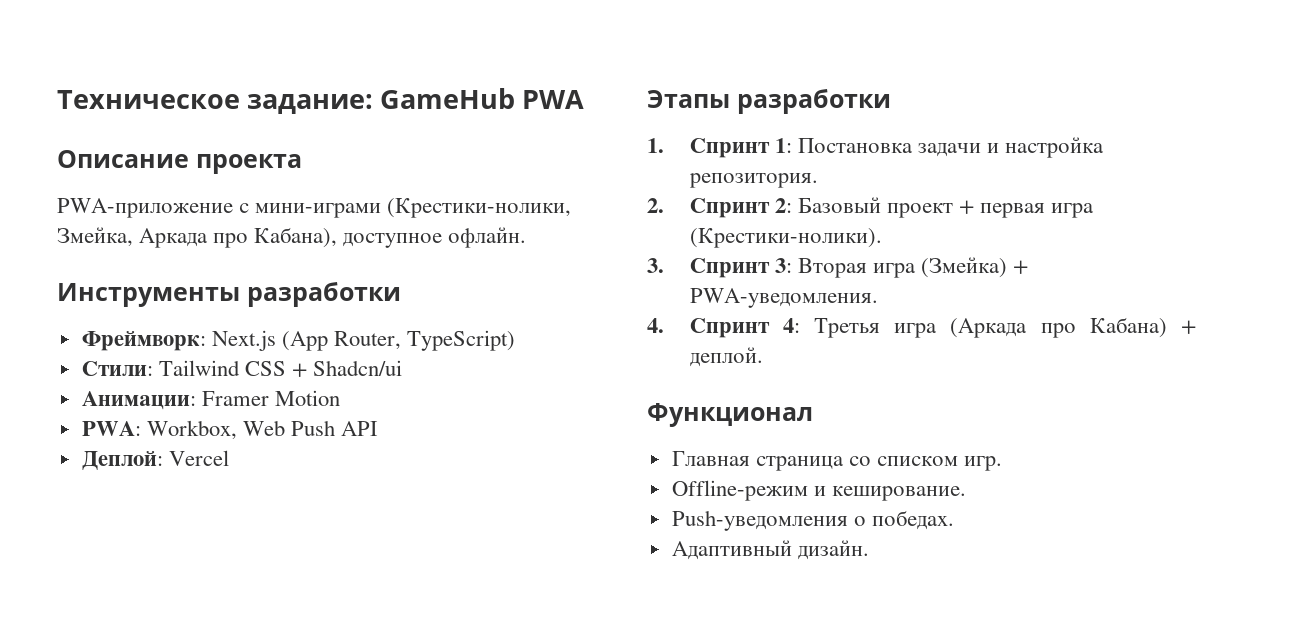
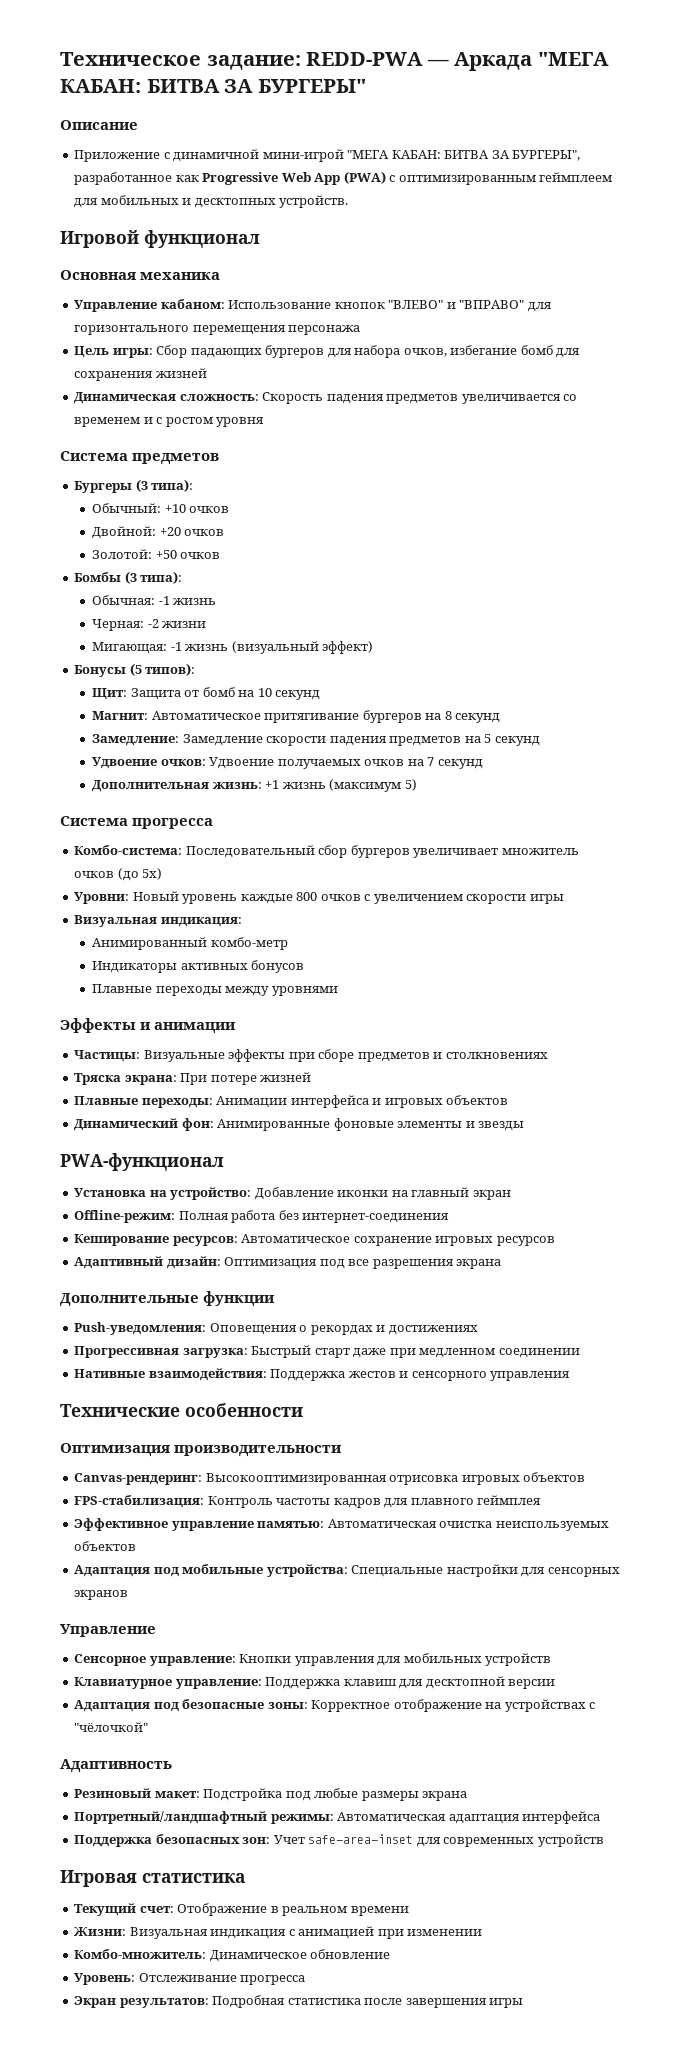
- Техническое задание: GameHub PWA
- Описание проекта
- PWA-приложение с мини-играми (Крестики-нолики, Змейка, Аркада про Кабана), доступное офлайн.
- Инструменты разработки
- Фреймворк: Next.js (App Router, TypeScript)
- Стили: Tailwind CSS + Shadcn/ui
- Анимации: Framer Motion
- PWA: Workbox, Web Push API
- Деплой: Vercel
- Этапы разработки
- 1. Спринт 1: Постановка задачи и настройка репозитория.
- 2. Спринт 2: Базовый проект + первая игра (Крестики-нолики).
- 3. Спринт 3: Вторая игра (Змейка) + PWA-уведомления.
- 4. Спринт 4: Третья игра (Аркада про Кабана) + деплой.
- Функционал
- Главная страница со списком игр.
- Offline-режим и кеширование.
- Push-уведомления о победах.
- Адаптивный дизайн.
+ Техническое задание: REDD-PWA — Аркада "МЕГА КАБАН: БИТВА ЗА БУРГЕРЫ"
+ Описание
+ Приложение с динамичной мини-игрой "МЕГА КАБАН: БИТВА ЗА БУРГЕРЫ", разработанное как Progressive Web App (PWA) с оптимизированным геймплеем для мобильных и десктопных устройств.
+ Игровой функционал
+ Основная механика
+ Управление кабаном: Использование кнопок "ВЛЕВО" и "ВПРАВО" для горизонтального перемещения персонажа
+ Цель игры: Сбор падающих бургеров для набора очков, избегание бомб для сохранения жизней
+ Динамическая сложность: Скорость падения предметов увеличивается со временем и с ростом уровня
+ Система предметов
+ Бургеры (3 типа):
+ Обычный: +10 очков
+ Двойной: +20 очков
+ Золотой: +50 очков
+ Бомбы (3 типа):
+ Обычная: -1 жизнь
+ Черная: -2 жизни
+ Мигающая: -1 жизнь (визуальный эффект)
+ Бонусы (5 типов):
+ Щит: Защита от бомб на 10 секунд
+ Магнит: Автоматическое притягивание бургеров на 8 секунд
+ Замедление: Замедление скорости падения предметов на 5 секунд
+ Удвоение очков: Удвоение получаемых очков на 7 секунд
+ Дополнительная жизнь: +1 жизнь (максимум 5)
+ Система прогресса
+ Комбо-система: Последовательный сбор бургеров увеличивает множитель очков (до 5x)
+ Уровни: Новый уровень каждые 800 очков с увеличением скорости игры
+ Визуальная индикация:
+ Анимированный комбо-метр
+ Индикаторы активных бонусов
+ Плавные переходы между уровнями
+ Эффекты и анимации
+ Частицы: Визуальные эффекты при сборе предметов и столкновениях
+ Тряска экрана: При потере жизней
+ Плавные переходы: Анимации интерфейса и игровых объектов
+ Динамический фон: Анимированные фоновые элементы и звезды
+ PWA-функционал
+ Установка на устройство: Добавление иконки на главный экран
+ Offline-режим: Полная работа без интернет-соединения
+ Кеширование ресурсов: Автоматическое сохранение игровых ресурсов
+ Адаптивный дизайн: Оптимизация под все разрешения экрана
+ Дополнительные функции
+ Push-уведомления: Оповещения о рекордах и достижениях
+ Прогрессивная загрузка: Быстрый старт даже при медленном соединении
+ Нативные взаимодействия: Поддержка жестов и сенсорного управления
+ Технические особенности
+ Оптимизация производительности
+ Canvas-рендеринг: Высокооптимизированная отрисовка игровых объектов
+ FPS-стабилизация: Контроль частоты кадров для плавного геймплея
+ Эффективное управление памятью: Автоматическая очистка неиспользуемых объектов
+ Адаптация под мобильные устройства: Специальные настройки для сенсорных экранов
+ Управление
+ Сенсорное управление: Кнопки управления для мобильных устройств
+ Клавиатурное управление: Поддержка клавиш для десктопной версии
+ Адаптация под безопасные зоны: Корректное отображение на устройствах с "чёлочкой"
+ Адаптивность
+ Резиновый макет: Подстройка под любые размеры экрана
+ Портретный/ландшафтный режимы: Автоматическая адаптация интерфейса
+ Поддержка безопасных зон: Учет safe-area-inset для современных устройств
+ Игровая статистика
+ Текущий счет: Отображение в реальном времени
+ Жизни: Визуальная индикация с анимацией при изменении
+ Комбо-множитель: Динамическое обновление
+ Уровень: Отслеживание прогресса
+ Экран результатов: Подробная статистика после завершения игры

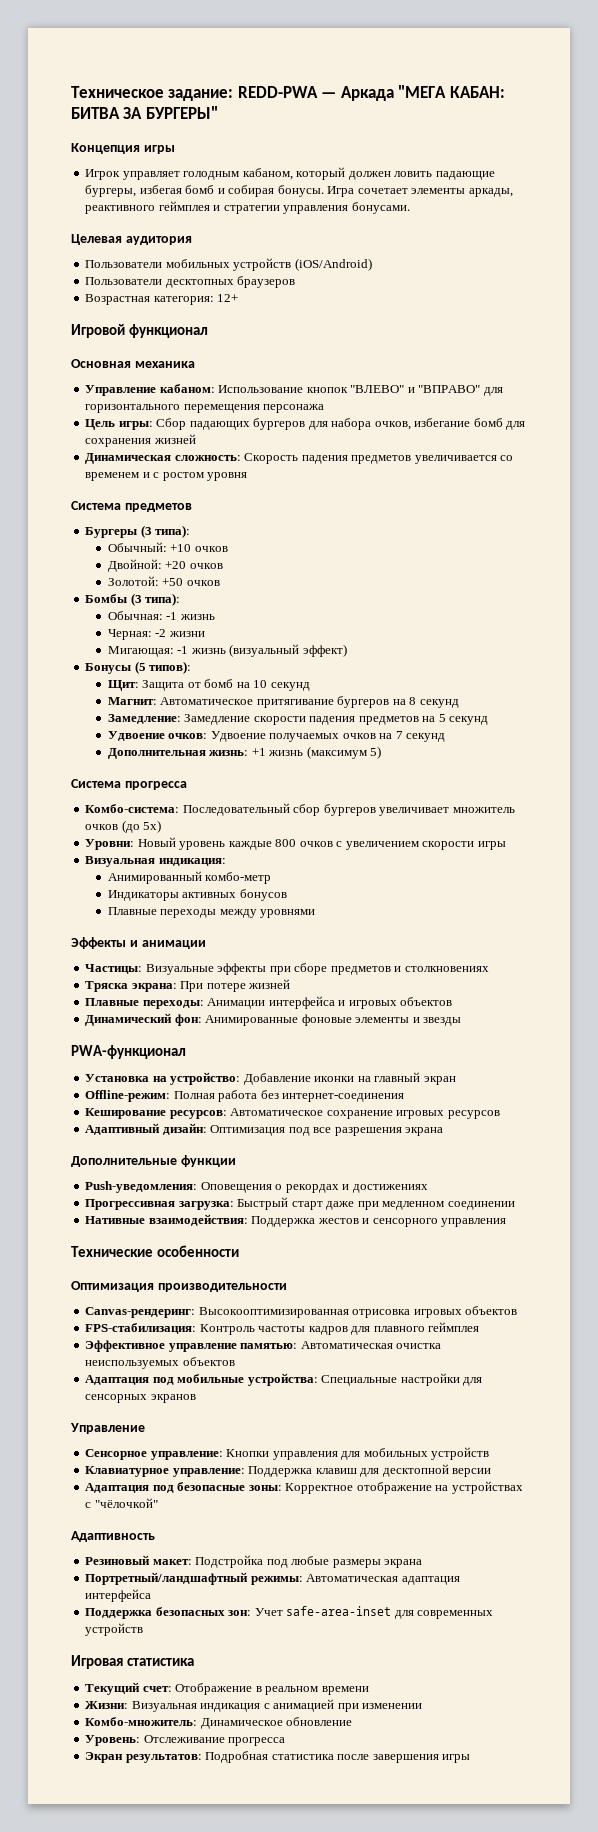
- Описание
- Приложение с динамичной мини-игрой "МЕГА КАБАН: БИТВА ЗА БУРГЕРЫ", разработанное как Progressive Web App (PWA) с оптимизированным геймплеем для мобильных и десктопных устройств.
+ Концепция игры
+ Игрок управляет голодным кабаном, который должен ловить падающие бургеры, избегая бомб и собирая бонусы. Игра сочетает элементы аркады, реактивного геймплея и стратегии управления бонусами.
+ Целевая аудитория
+ Пользователи мобильных устройств (iOS/Android)
+ Пользователи десктопных браузеров
+ Возрастная категория: 12+

